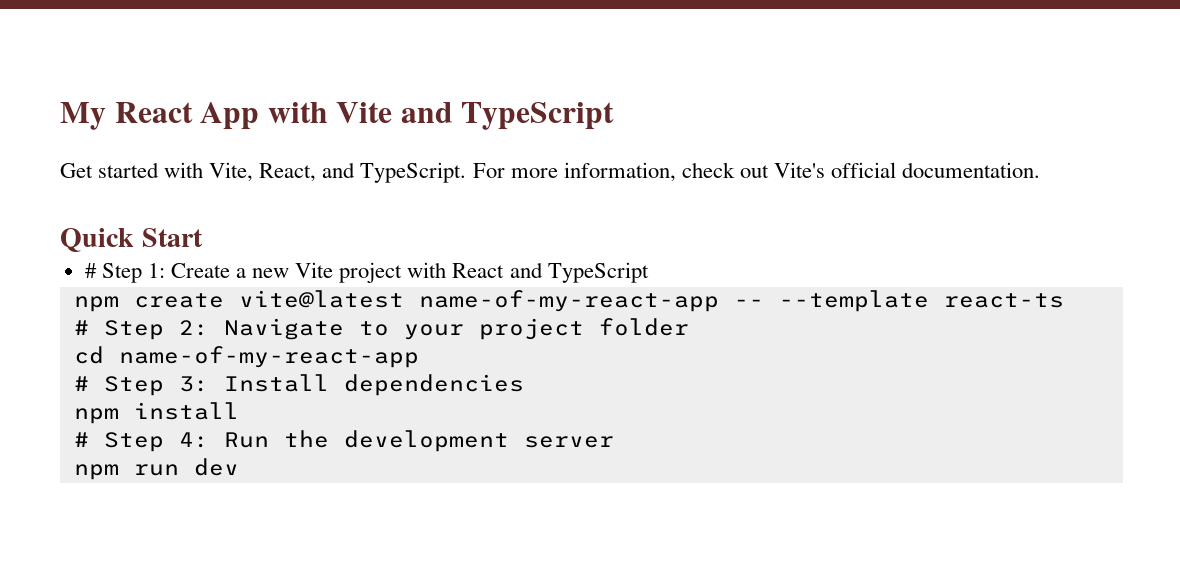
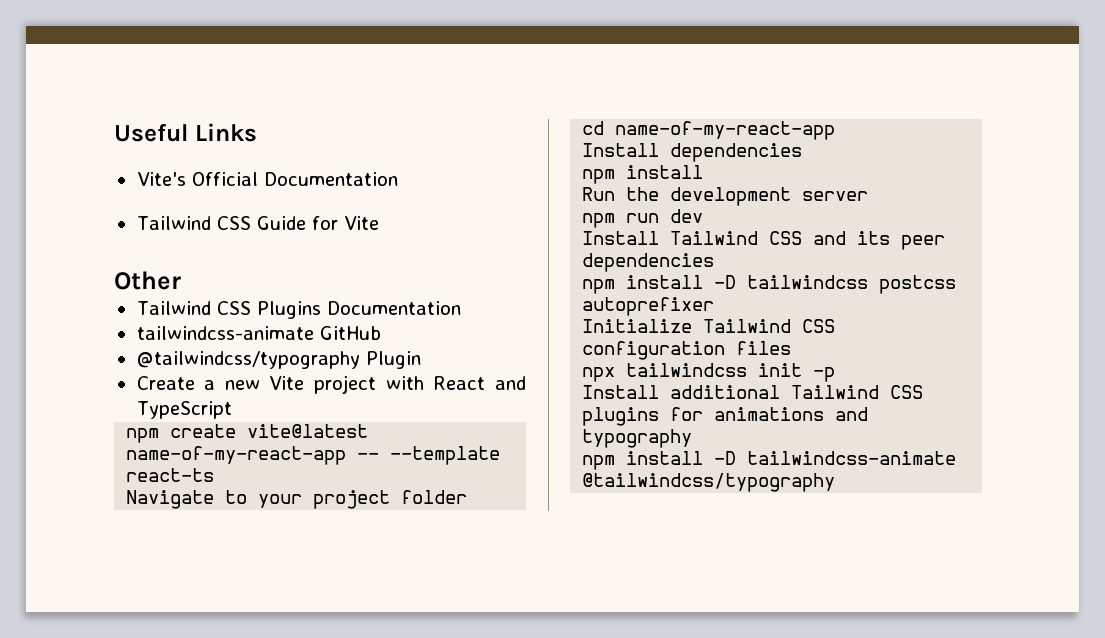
- My React App with Vite and TypeScript
- Get started with Vite, React, and TypeScript. For more information, check out Vite's official documentation.
- Quick Start
- # Step 1: Create a new Vite project with React and TypeScript
+ Useful Links
+ Vite's Official Documentation
+ Tailwind CSS Guide for Vite
+ Other
+ Tailwind CSS Plugins Documentation
+ tailwindcss-animate GitHub
+ @tailwindcss/typography Plugin
+ Create a new Vite project with React and TypeScript
- # Step 2: Navigate to your project folder
+ Navigate to your project folder
- # Step 3: Install dependencies
+ Install dependencies
- # Step 4: Run the development server
+ Run the development server
+ Install Tailwind CSS and its peer dependencies
+ npm install -D tailwindcss postcss autoprefixer
+ Initialize Tailwind CSS configuration files
+ npx tailwindcss init -p
+ Install additional Tailwind CSS plugins for animations and typography
+ npm install -D tailwindcss-animate @tailwindcss/typography

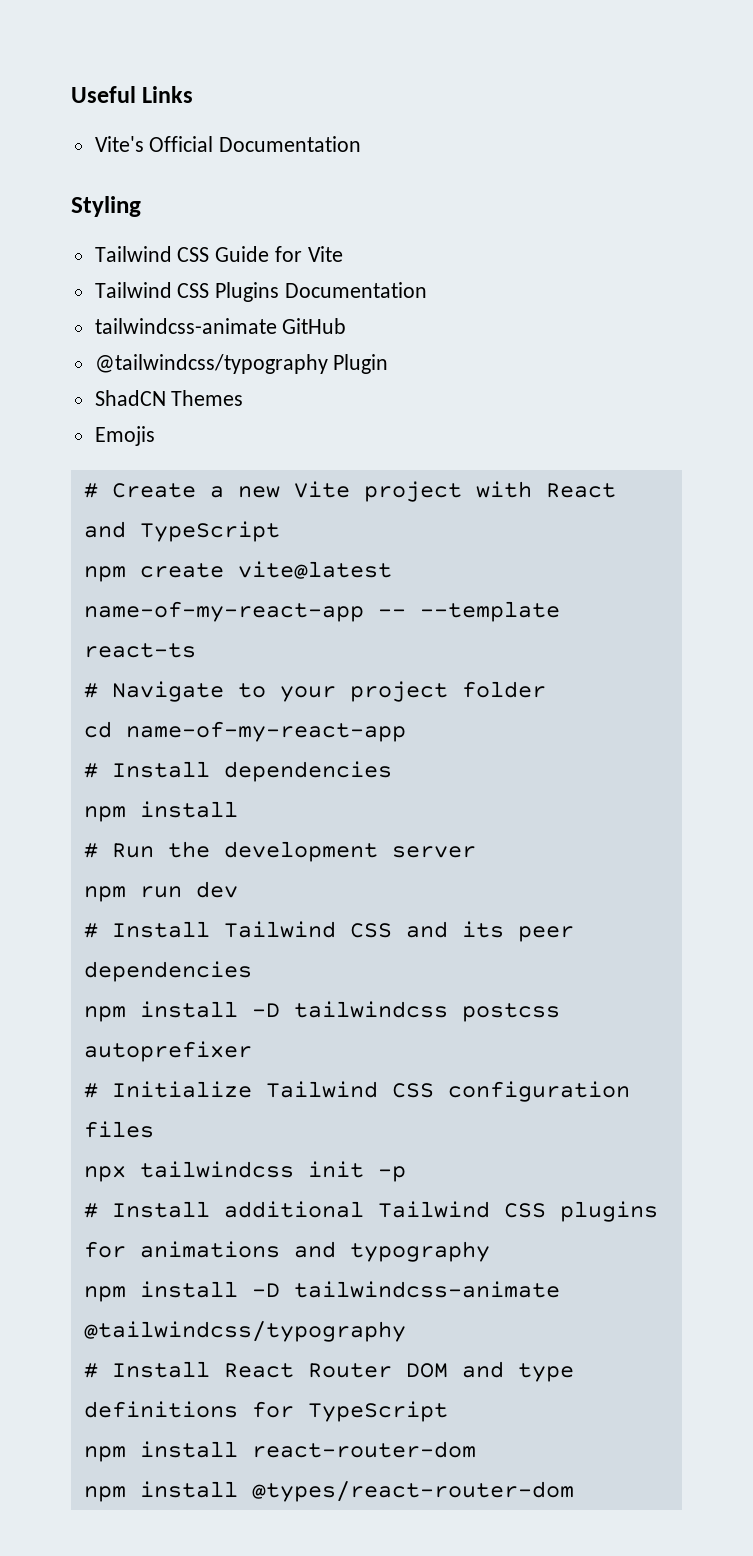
+ Styling
- Other
- Create a new Vite project with React and TypeScript
+ ShadCN Themes
+ Emojis
+ # Create a new Vite project with React and TypeScript
- Navigate to your project folder
+ # Navigate to your project folder
- Install dependencies
+ # Install dependencies
- Run the development server
+ # Run the development server
- Install Tailwind CSS and its peer dependencies
+ # Install Tailwind CSS and its peer dependencies
- Initialize Tailwind CSS configuration files
+ # Initialize Tailwind CSS configuration files
- Install additional Tailwind CSS plugins for animations and typography
+ # Install additional Tailwind CSS plugins for animations and typography
+ # Install React Router DOM and type definitions for TypeScript
+ npm install react-router-dom
+ npm install @types/react-router-dom

